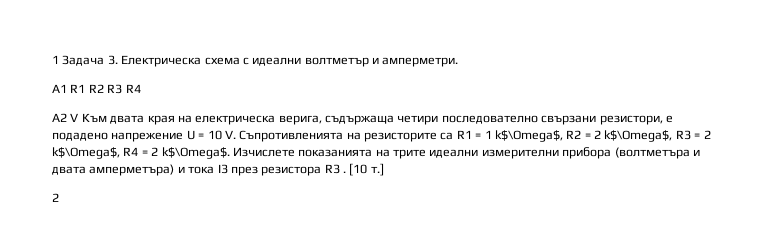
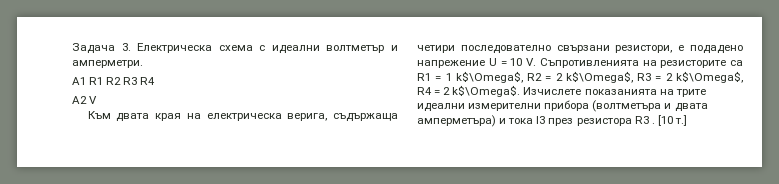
- 1 Задача 3. Електрическа схема с идеални волтметър и амперметри.
+ Задача 3. Електрическа схема с идеални волтметър и амперметри.
- A2 V Към двата края на електрическа верига, съдържаща четири последователно свързани резистори, е подадено напрежение U = 10 V. Съпротивленията на резисторите са R1 = 1 k$\Omega$, R2 = 2 k$\Omega$, R3 = 2 k$\Omega$, R4 = 2 k$\Omega$.
+ A2 V
+ Към двата края на електрическа верига, съдържаща четири последователно свързани резистори, е подадено напрежение U = 10 V. Съпротивленията на резисторите са R1 = 1 k$\Omega$, R2 = 2 k$\Omega$, R3 = 2 k$\Omega$, R4 = 2 k$\Omega$.
  [10 т.]
- 2

